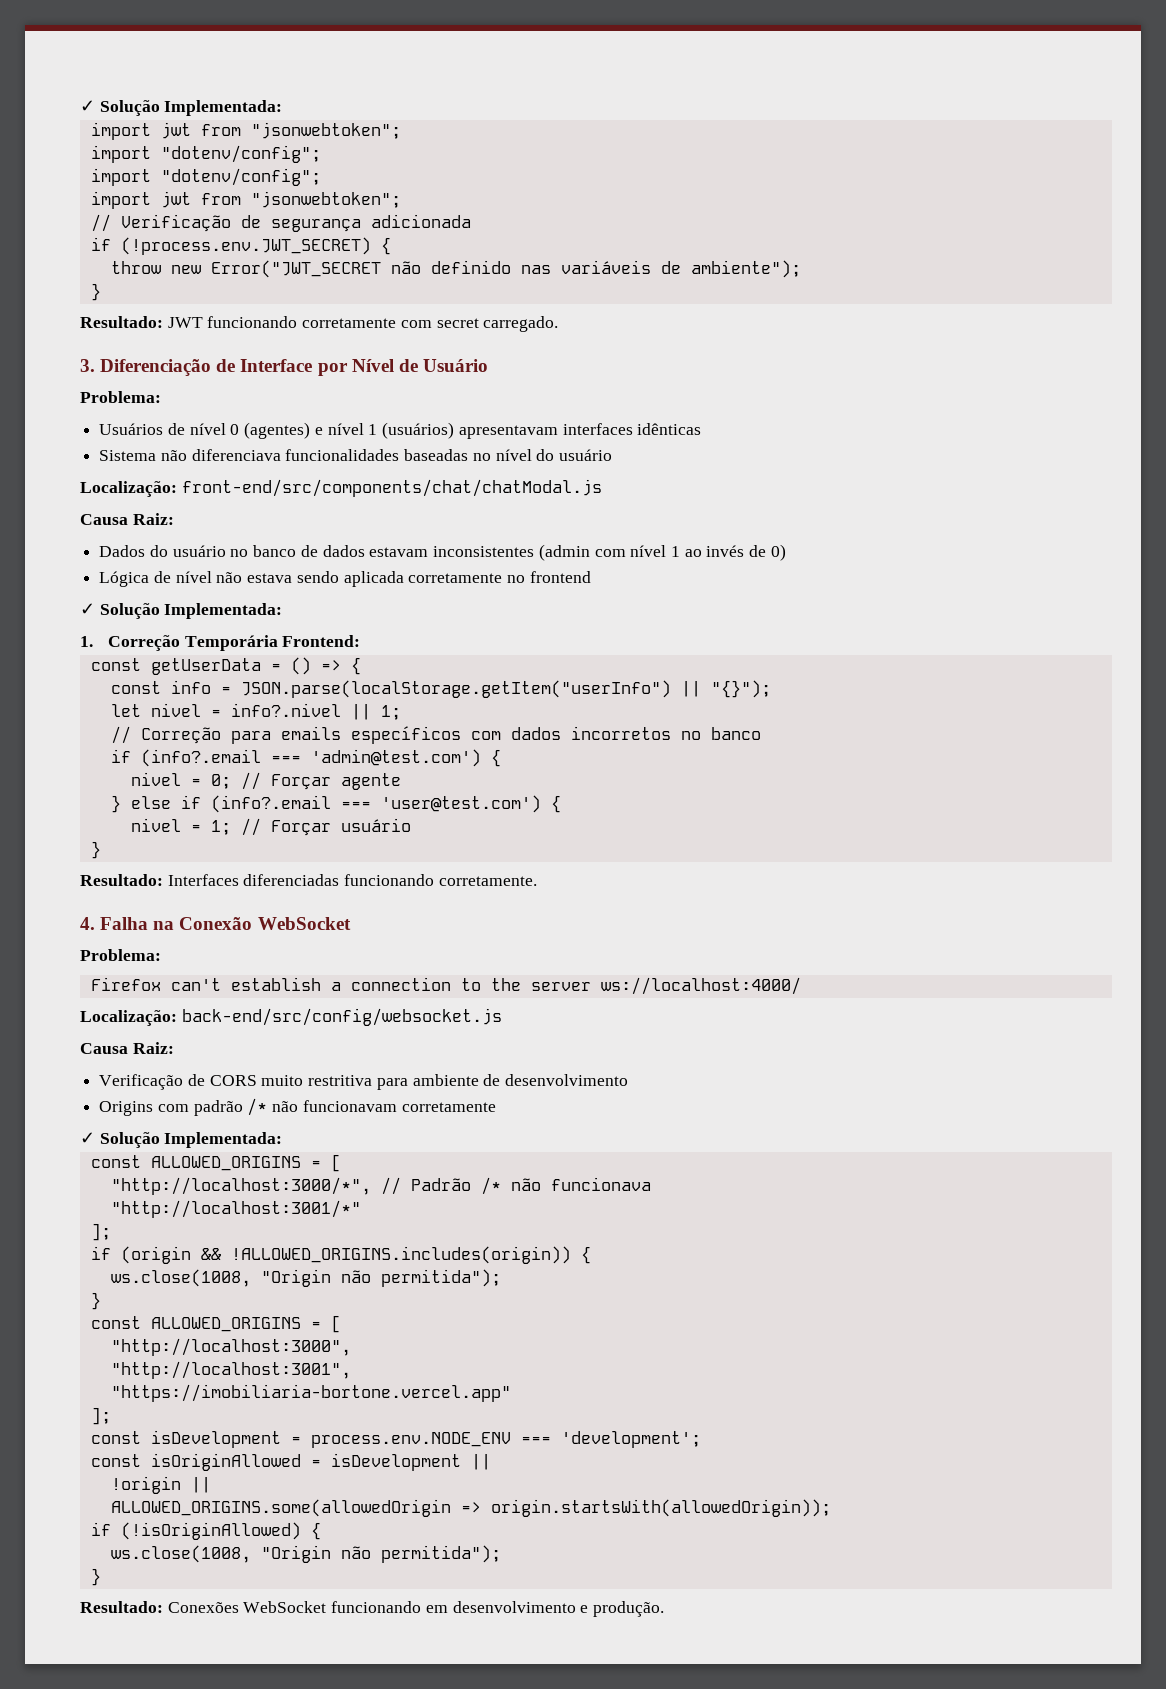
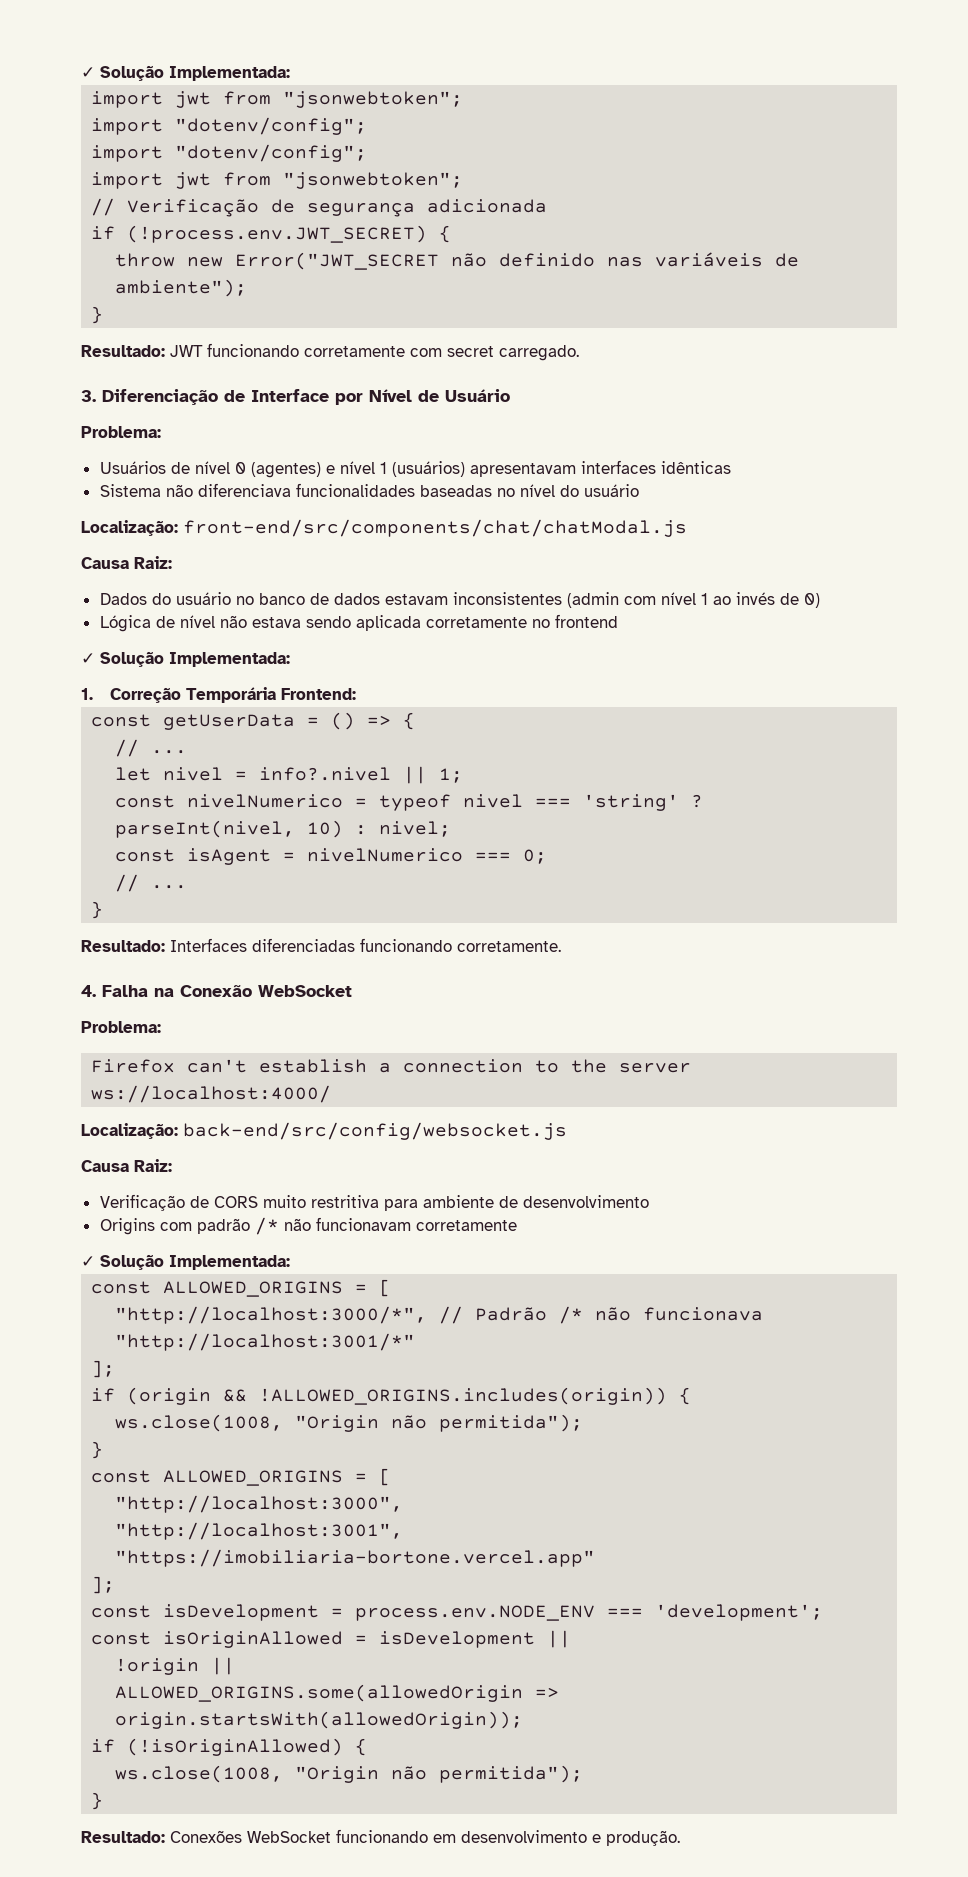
  const getUserData = () => {
- const info = JSON.parse(localStorage.getItem("userInfo") || "{}");
+ // ...
- // Correção para emails específicos com dados incorretos no banco
- if (info?.email === 'admin@test.com') {
- nivel = 0; // Forçar agente
- } else if (info?.email === 'user@test.com') {
- nivel = 1; // Forçar usuário
+ const nivelNumerico = typeof nivel === 'string' ? parseInt(nivel, 10) : nivel;
+ const isAgent = nivelNumerico === 0;
+ // ...

